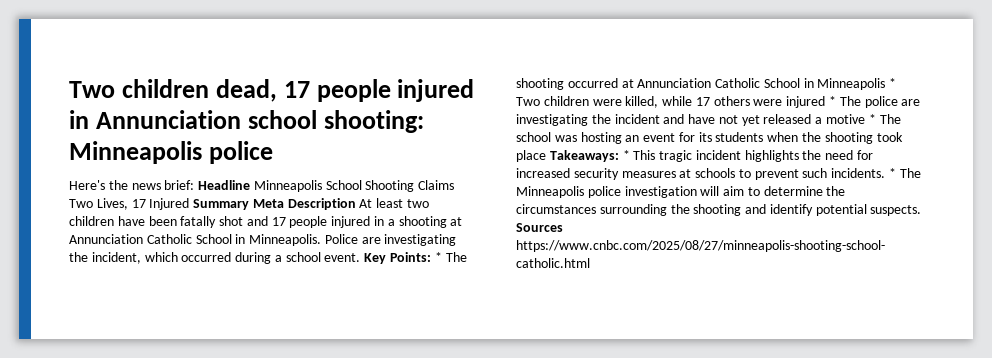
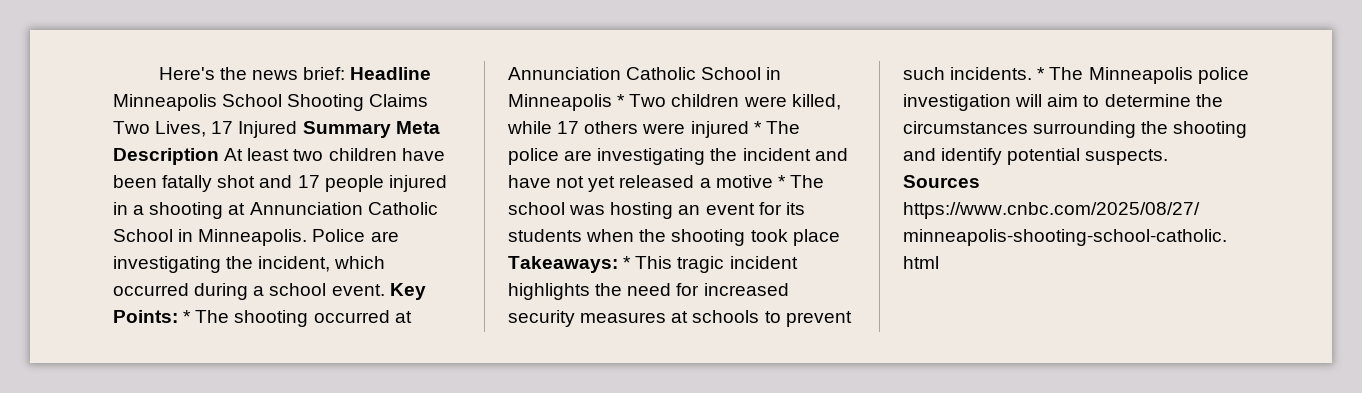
- Two children dead, 17 people injured in Annunciation school shooting: Minneapolis police

